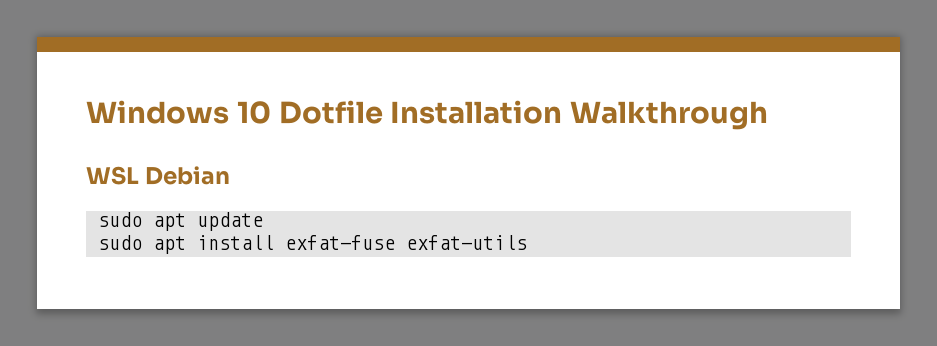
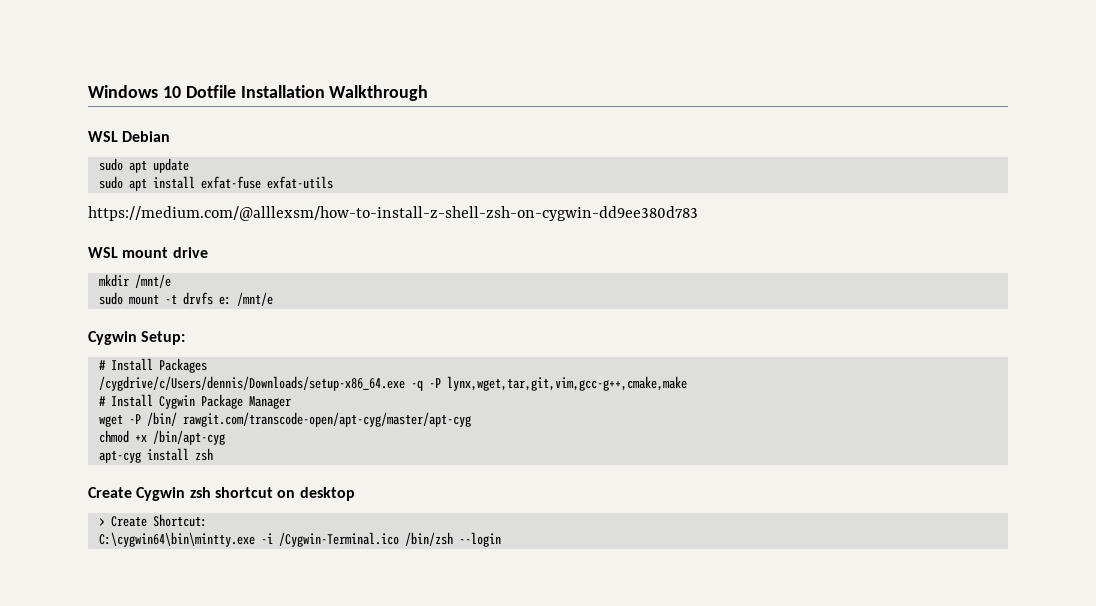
+ https://medium.com/@alllexsm/how-to-install-z-shell-zsh-on-cygwin-dd9ee380d783
+ WSL mount drive
+ mkdir /mnt/e
+ sudo mount -t drvfs e: /mnt/e
+ Cygwin Setup:
+ # Install Packages
+ /cygdrive/c/Users/dennis/Downloads/setup-x86_64.exe -q -P lynx,wget,tar,git,vim,gcc-g++,cmake,make
+ # Install Cygwin Package Manager
+ wget -P /bin/ rawgit.com/transcode-open/apt-cyg/master/apt-cyg
+ chmod +x /bin/apt-cyg
+ apt-cyg install zsh
+ Create Cygwin zsh shortcut on desktop
+ > Create Shortcut:
+ C:\cygwin64\bin\mintty.exe -i /Cygwin-Terminal.ico /bin/zsh --login

